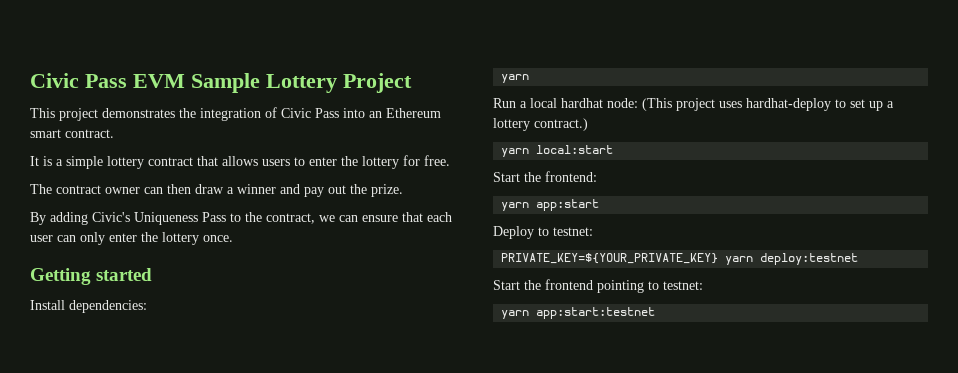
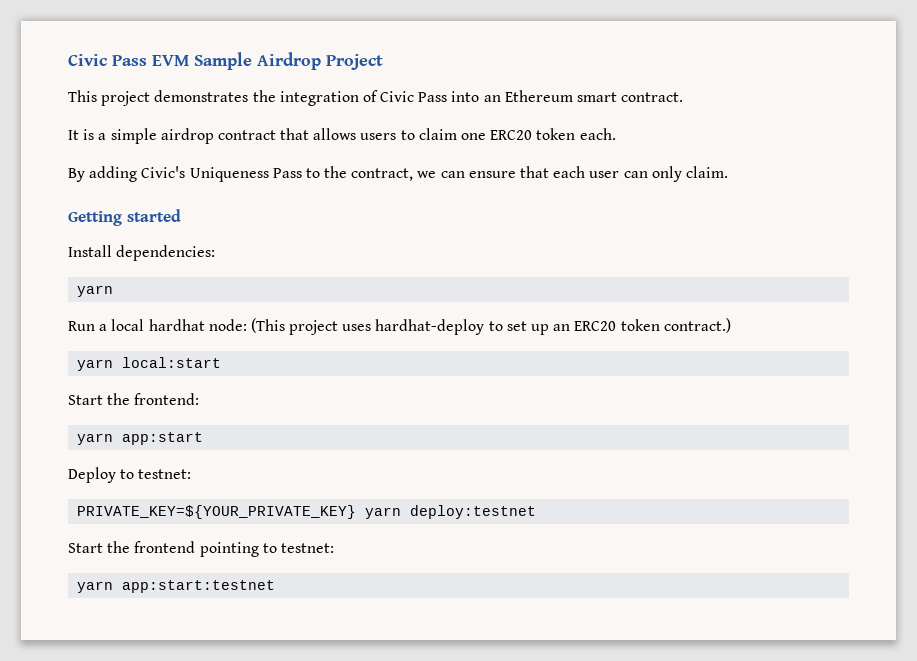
- Civic Pass EVM Sample Lottery Project
+ Civic Pass EVM Sample Airdrop Project
- It is a simple lottery contract that allows users to enter the lottery for free.
- The contract owner can then draw a winner and pay out the prize.
+ It is a simple airdrop contract that allows users to claim one ERC20 token each.
- By adding Civic's Uniqueness Pass to the contract, we can ensure that each user can only enter the lottery once.
+ By adding Civic's Uniqueness Pass to the contract, we can ensure that each user can only claim.
- Run a local hardhat node: (This project uses hardhat-deploy to set up a lottery contract.)
+ Run a local hardhat node: (This project uses hardhat-deploy to set up an ERC20 token contract.)

